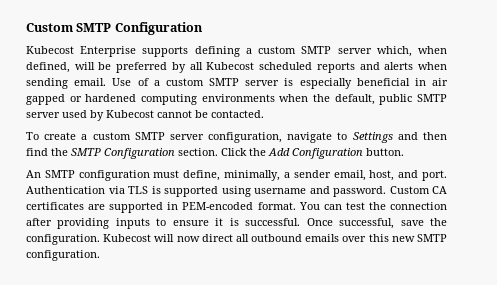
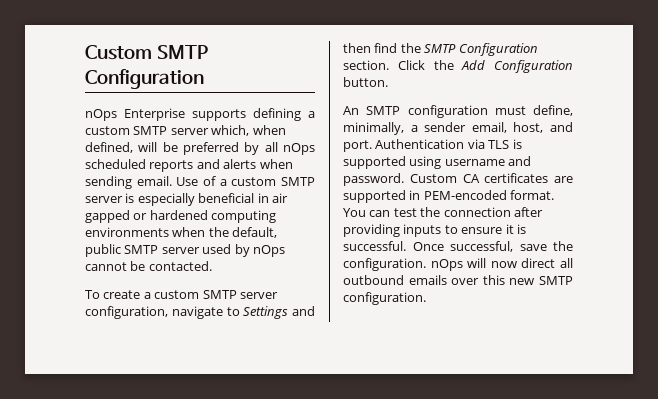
- Kubecost Enterprise supports defining a custom SMTP server which, when defined, will be preferred by all Kubecost scheduled reports and alerts when sending email.
+ nOps Enterprise supports defining a custom SMTP server which, when defined, will be preferred by all nOps scheduled reports and alerts when sending email.
- Use of a custom SMTP server is especially beneficial in air gapped or hardened computing environments when the default, public SMTP server used by Kubecost cannot be contacted.
+ Use of a custom SMTP server is especially beneficial in air gapped or hardened computing environments when the default, public SMTP server used by nOps cannot be contacted.
- Once successful, save the configuration. Kubecost will now direct all outbound emails over this new SMTP configuration.
+ Once successful, save the configuration. nOps will now direct all outbound emails over this new SMTP configuration.

